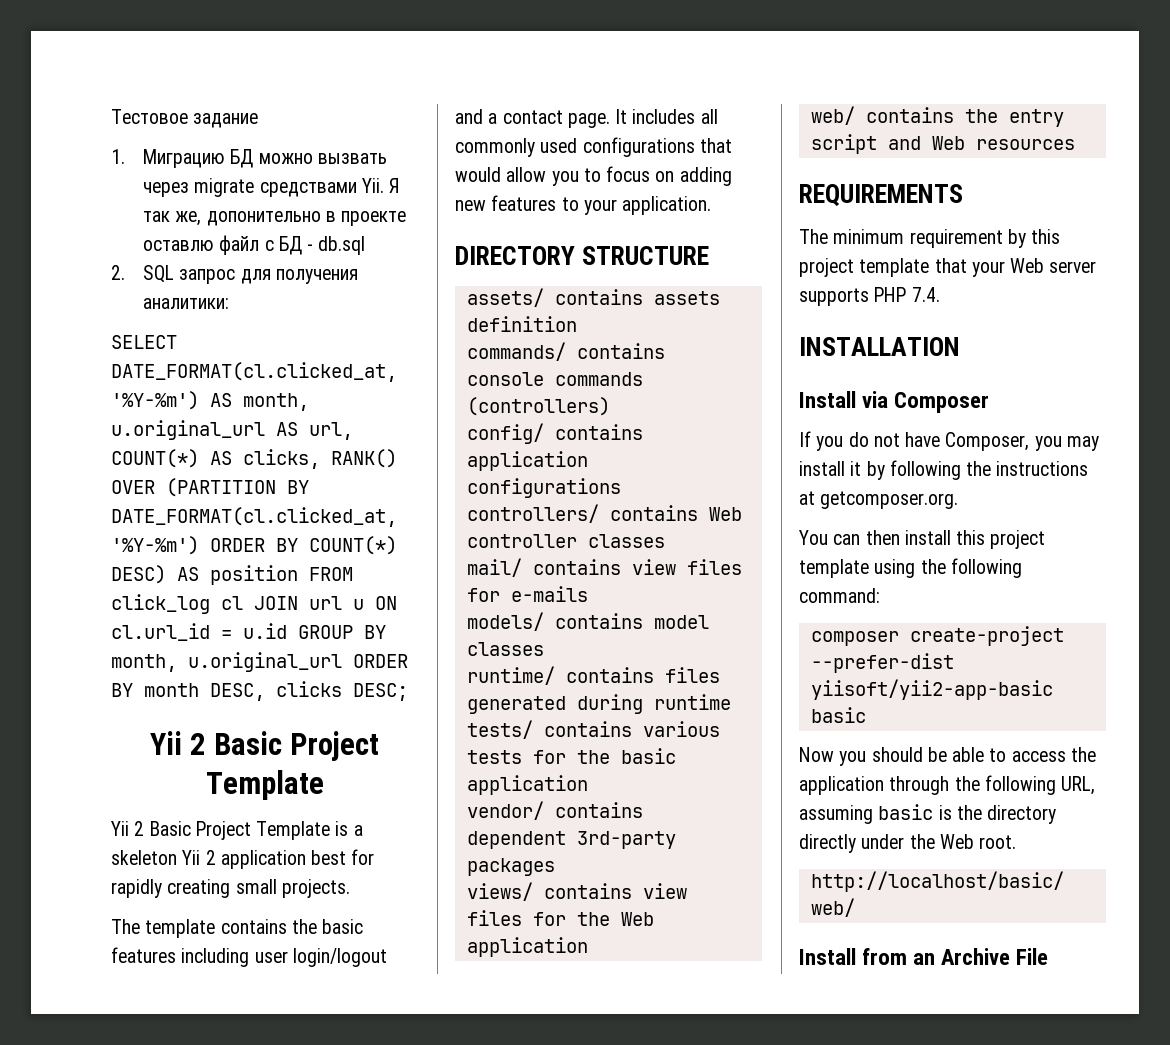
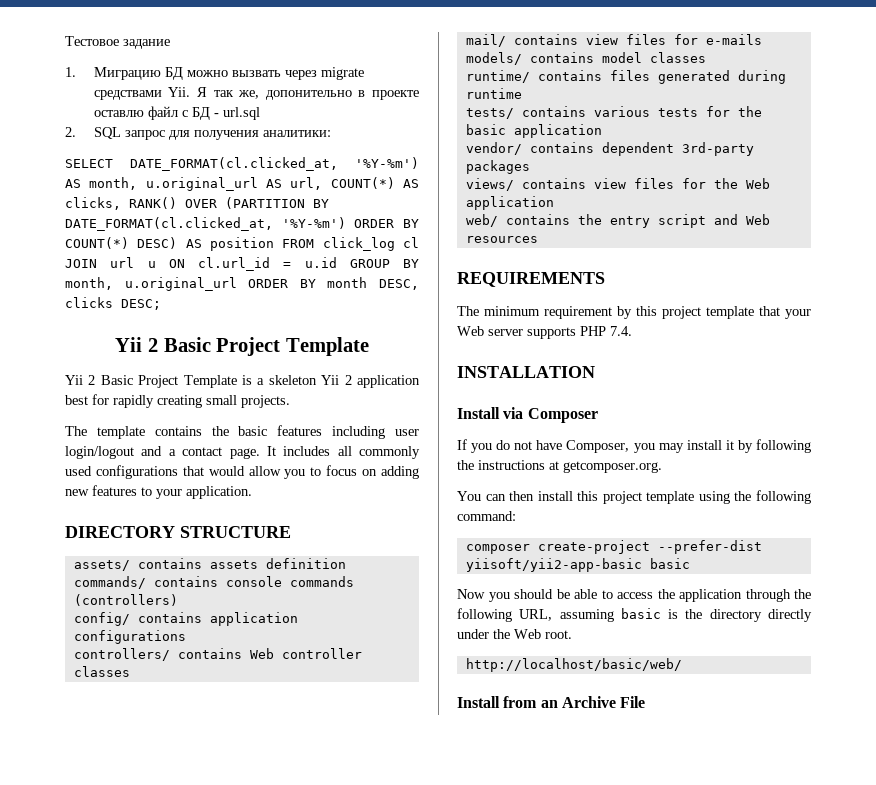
- 1. Миграцию БД можно вызвать через migrate средствами Yii. Я так же, допонительно в проекте оставлю файл с БД - db.sql
+ 1. Миграцию БД можно вызвать через migrate средствами Yii. Я так же, допонительно в проекте оставлю файл с БД - url.sql

